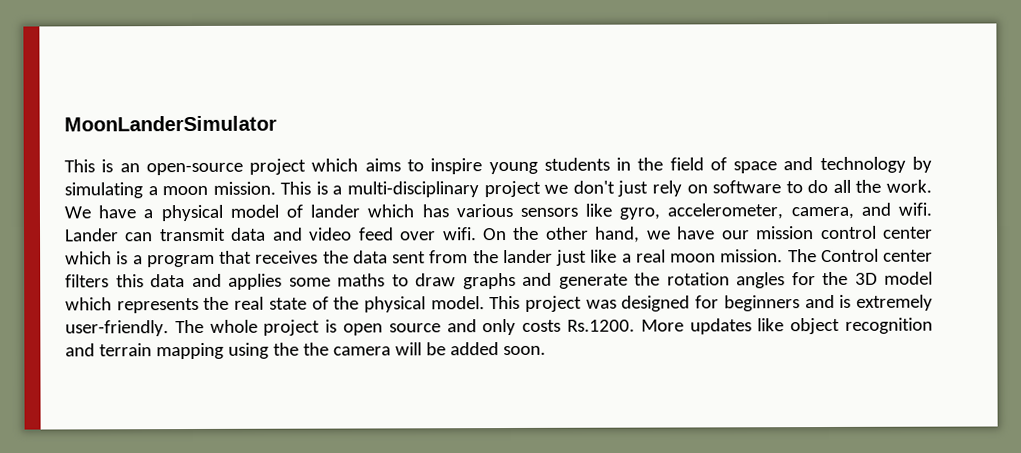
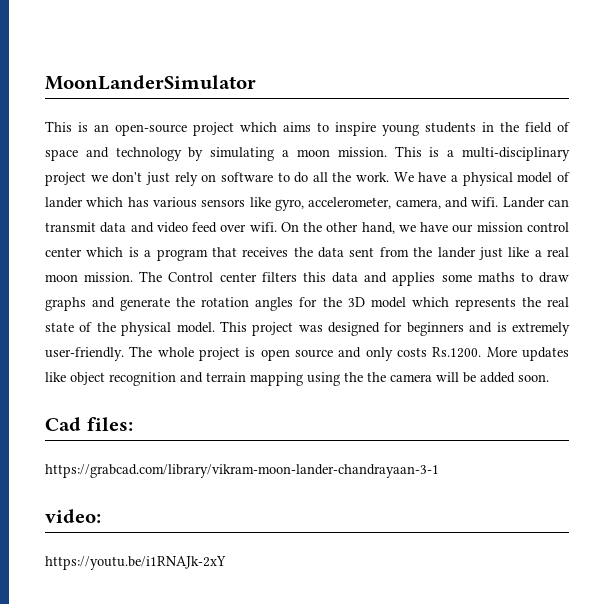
+ Cad files:
+ https://grabcad.com/library/vikram-moon-lander-chandrayaan-3-1
+ video:
+ https://youtu.be/i1RNAJk-2xY

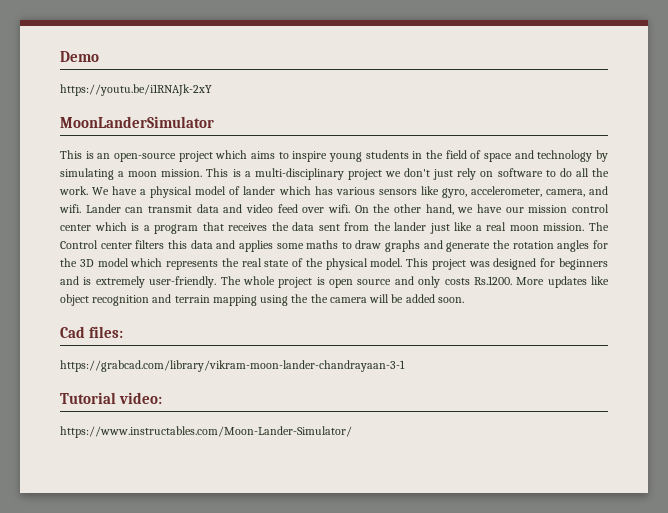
+ Demo
+ https://youtu.be/i1RNAJk-2xY
- video:
+ Tutorial video:
- https://youtu.be/i1RNAJk-2xY
+ https://www.instructables.com/Moon-Lander-Simulator/

